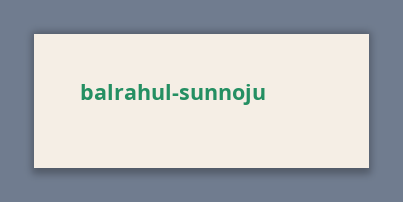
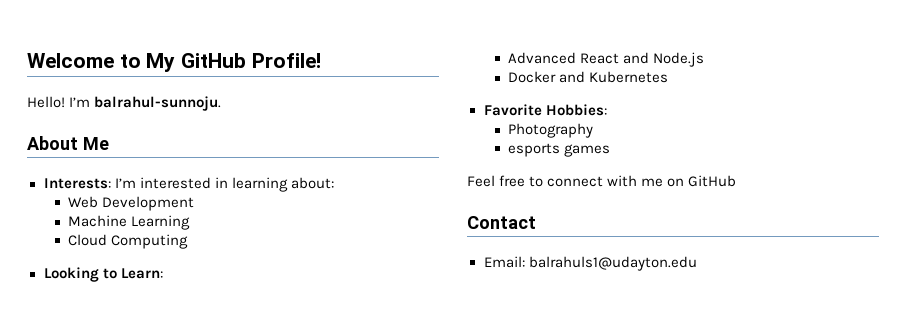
- balrahul-sunnoju
+ Welcome to My GitHub Profile!
+ Hello! I’m balrahul-sunnoju.
+ About Me
+ Interests: I’m interested in learning about:
+ Web Development
+ Machine Learning
+ Cloud Computing
+ Looking to Learn:
+ Advanced React and Node.js
+ Docker and Kubernetes
+ Favorite Hobbies:
+ Photography
+ esports games
+ Feel free to connect with me on GitHub
+ Contact
+ Email: balrahuls1@udayton.edu

